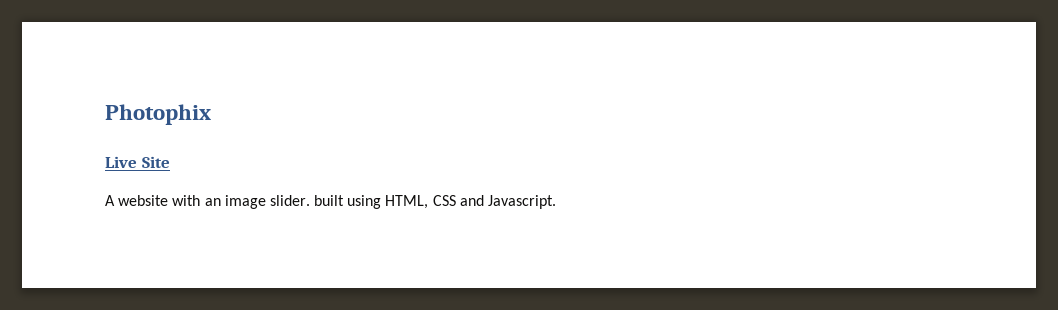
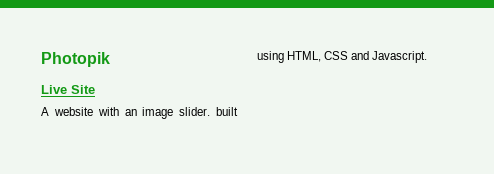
- Photophix
+ Photopik

